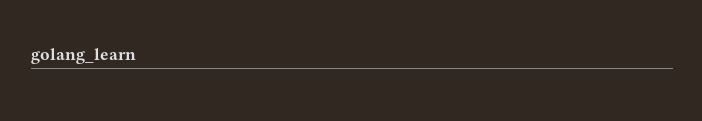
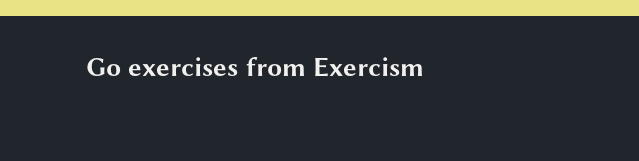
- golang_learn
+ Go exercises from Exercism

